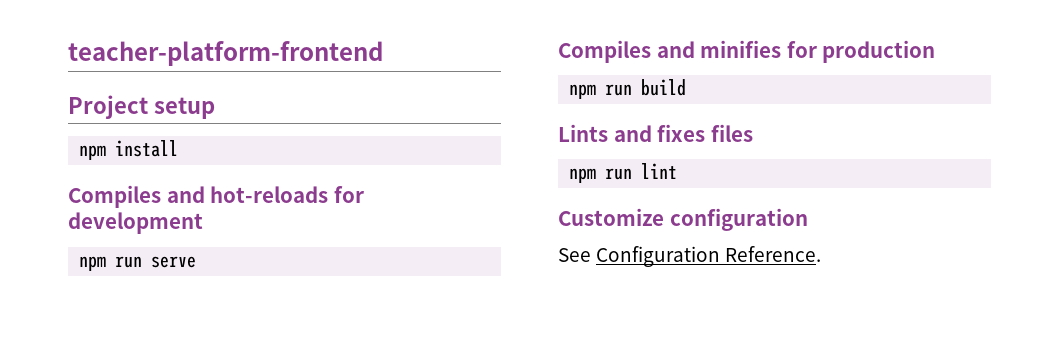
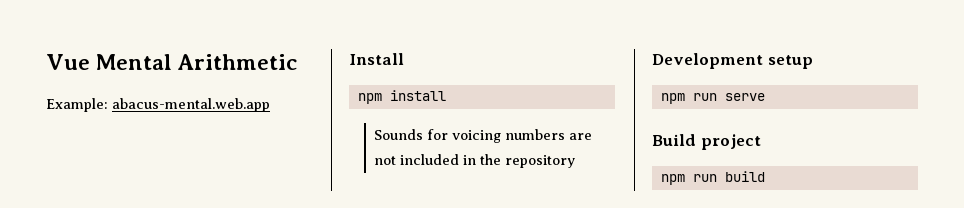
- teacher-platform-frontend
- Project setup
+ Vue Mental Arithmetic
+ Example: abacus-mental.web.app
+ Install
  npm install
- Compiles and hot-reloads for development
+ Sounds for voicing numbers are not included in the repository
+ Development setup
  npm run serve
- Compiles and minifies for production
+ Build project
  npm run build
- Lints and fixes files
- npm run lint
- Customize configuration
- See Configuration Reference.

